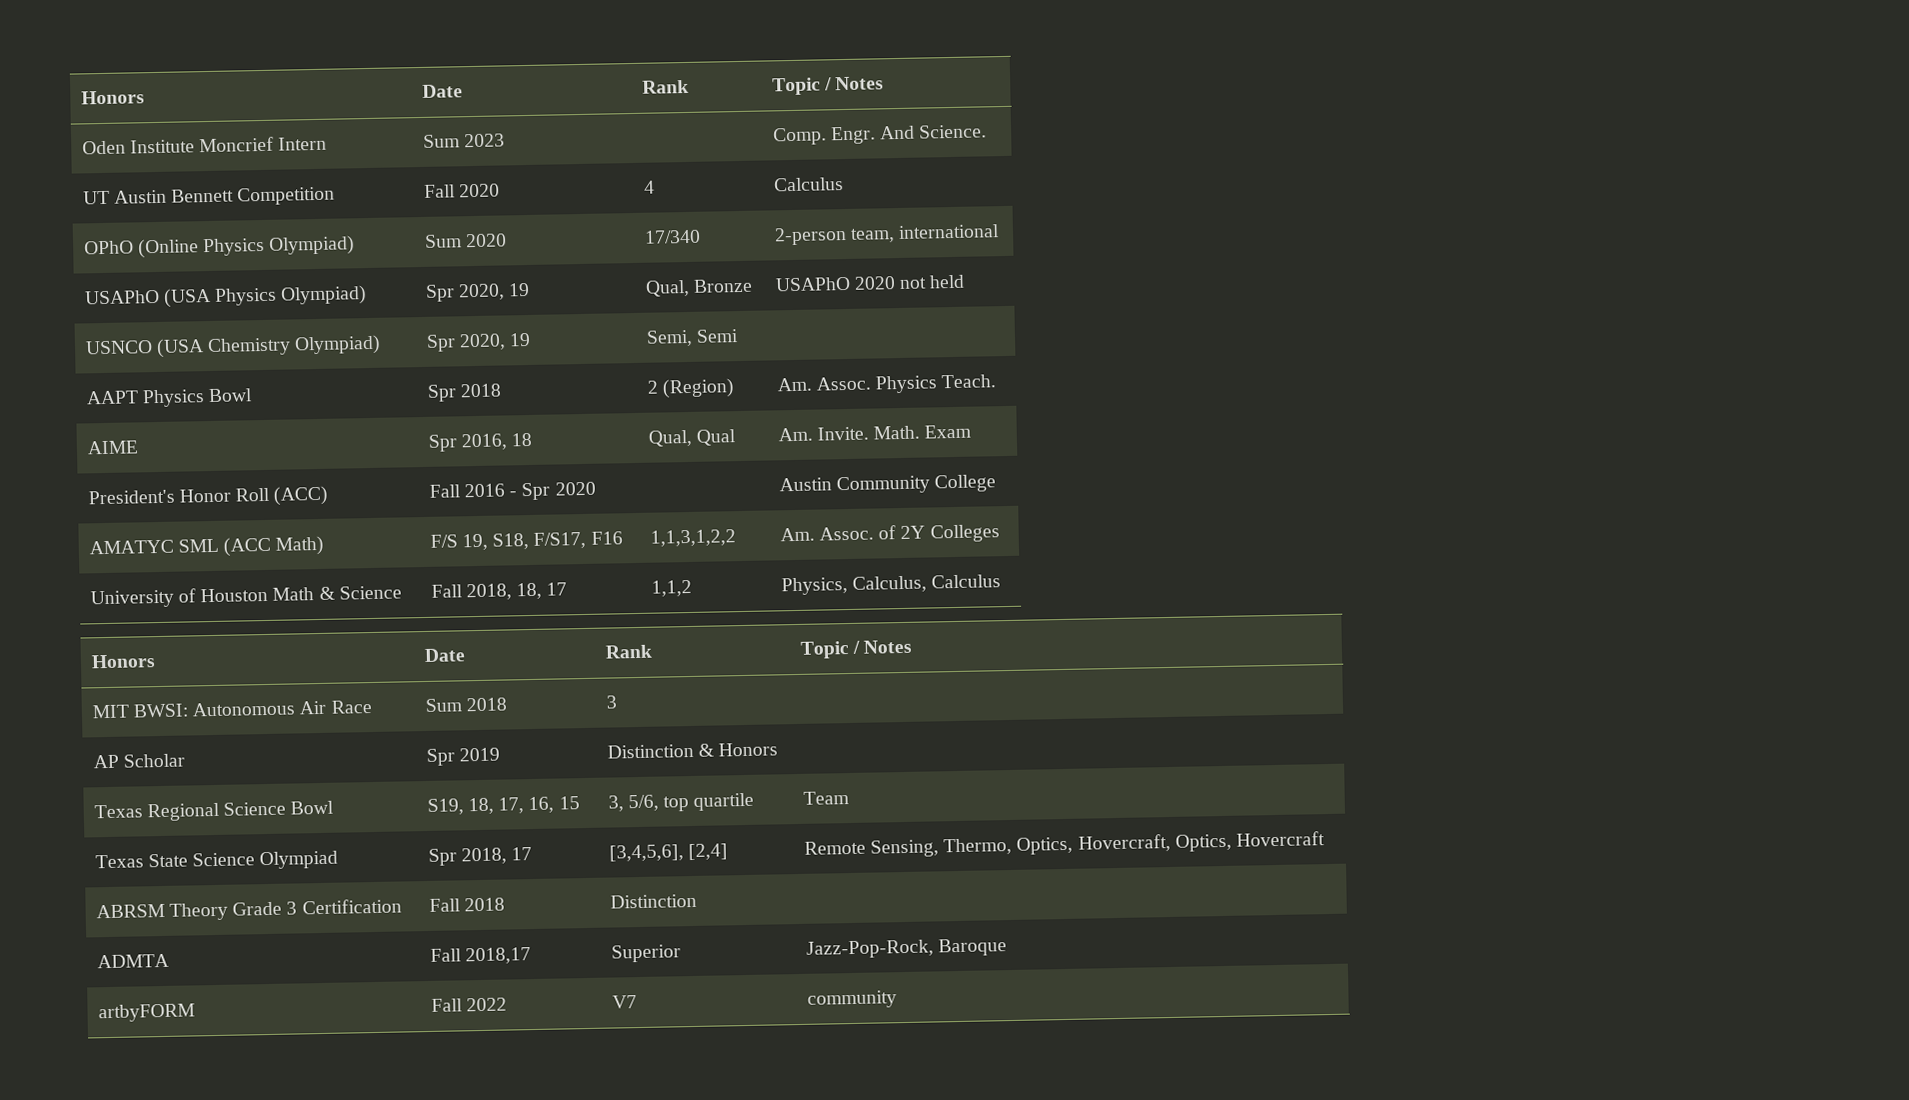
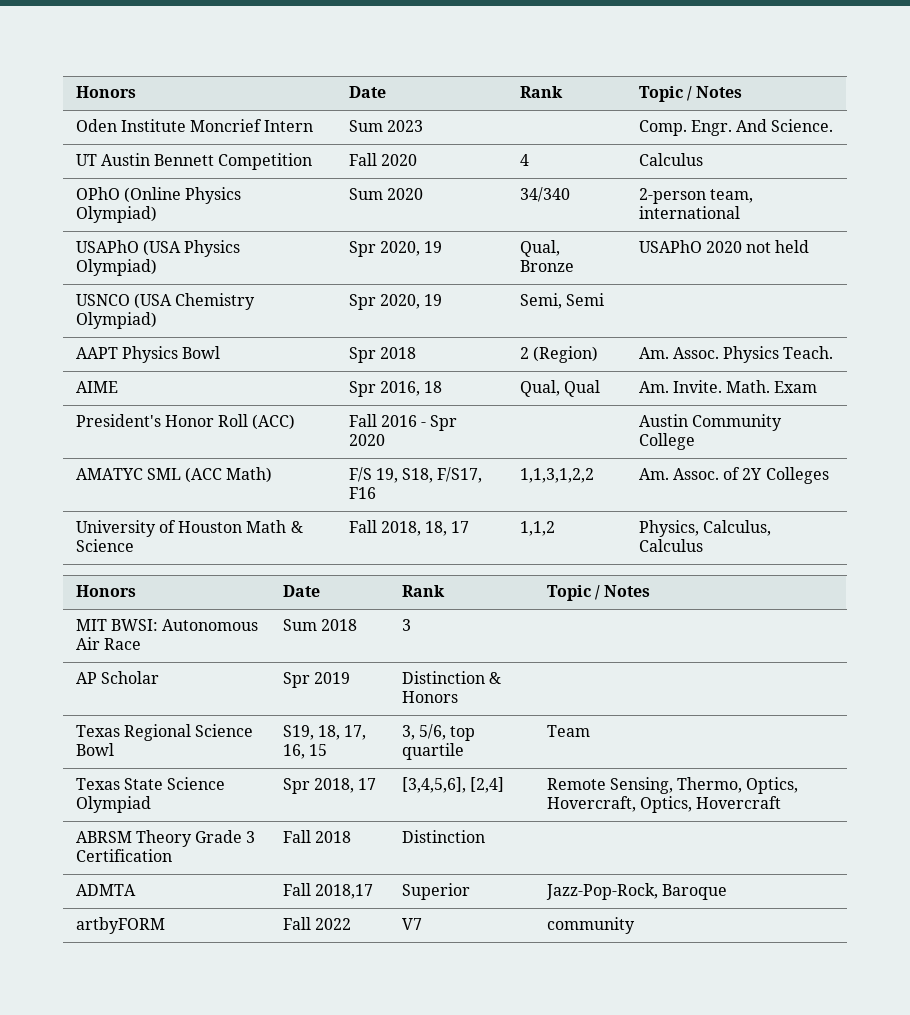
- OPhO (Online Physics Olympiad) | Sum 2020 | 17/340 | 2-person team, international
+ OPhO (Online Physics Olympiad) | Sum 2020 | 34/340 | 2-person team, international

